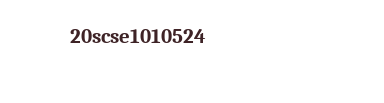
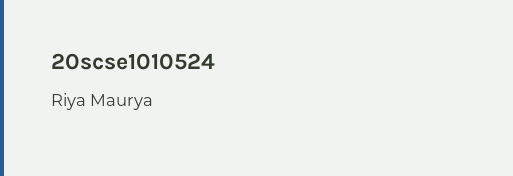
+ Riya Maurya

